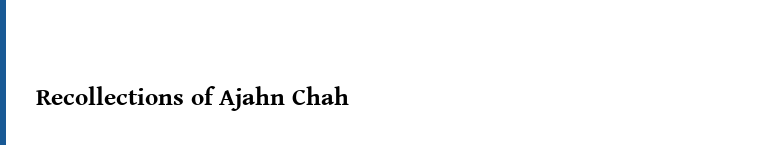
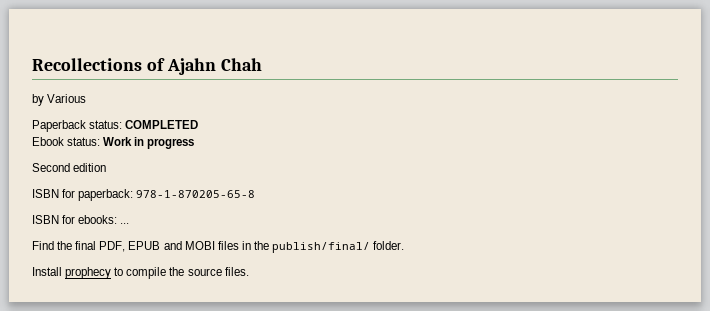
+ by Various
+ Paperback status: COMPLETED
+ Ebook status: Work in progress
+ Second edition
+ ISBN for paperback: 978-1-870205-65-8
+ ISBN for ebooks: ...
+ Find the final PDF, EPUB and MOBI files in the publish/final/ folder.
+ Install prophecy to compile the source files.

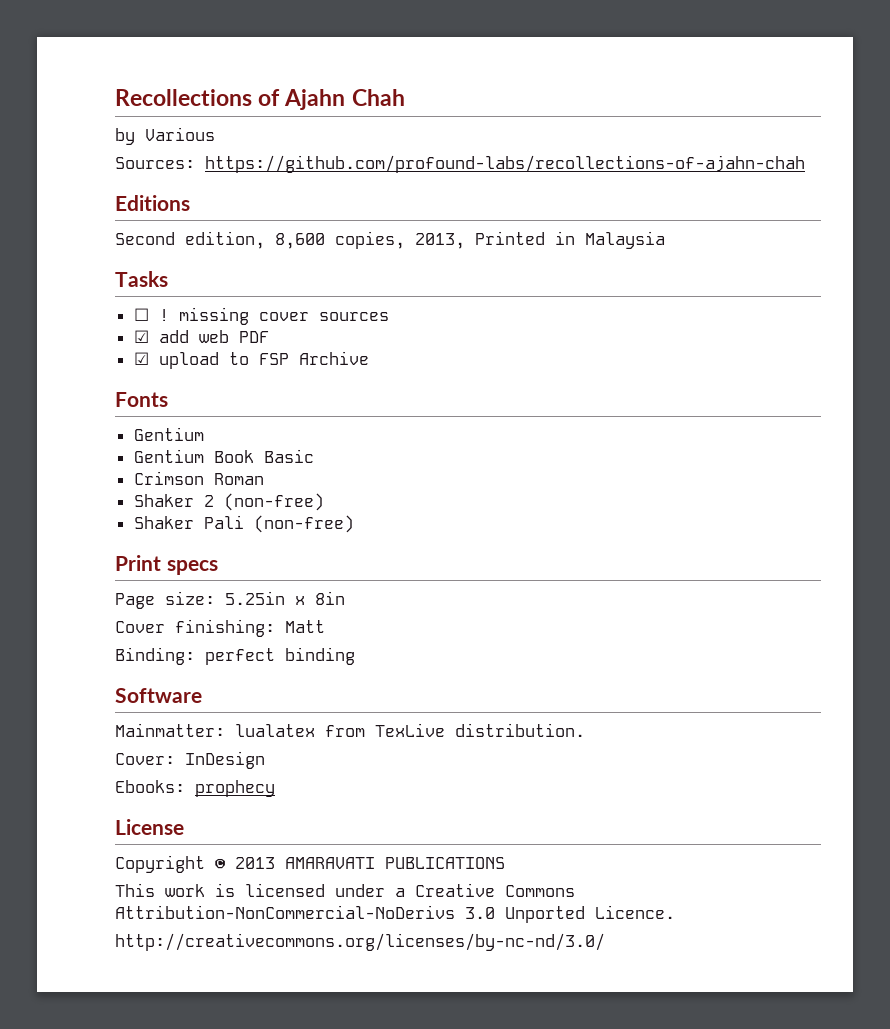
- Paperback status: COMPLETED
- Ebook status: Work in progress
- Second edition
- ISBN for paperback: 978-1-870205-65-8
- ISBN for ebooks: ...
- Find the final PDF, EPUB and MOBI files in the publish/final/ folder.
- Install prophecy to compile the source files.
+ Sources: https://github.com/profound-labs/recollections-of-ajahn-chah
+ Editions
+ Second edition, 8,600 copies, 2013, Printed in Malaysia
+ Tasks
+ ☐ ! missing cover sources
+ ☑ add web PDF
+ ☑ upload to FSP Archive
+ Fonts
+ Gentium
+ Gentium Book Basic
+ Crimson Roman
+ Shaker 2 (non-free)
+ Shaker Pali (non-free)
+ Print specs
+ Page size: 5.25in x 8in
+ Cover finishing: Matt
+ Binding: perfect binding
+ Software
+ Mainmatter: lualatex from TexLive distribution.
+ Cover: InDesign
+ Ebooks: prophecy
+ License
+ Copyright © 2013 AMARAVATI PUBLICATIONS
+ This work is licensed under a Creative Commons Attribution-NonCommercial-NoDerivs 3.0 Unported Licence.
+ http://creativecommons.org/licenses/by-nc-nd/3.0/

